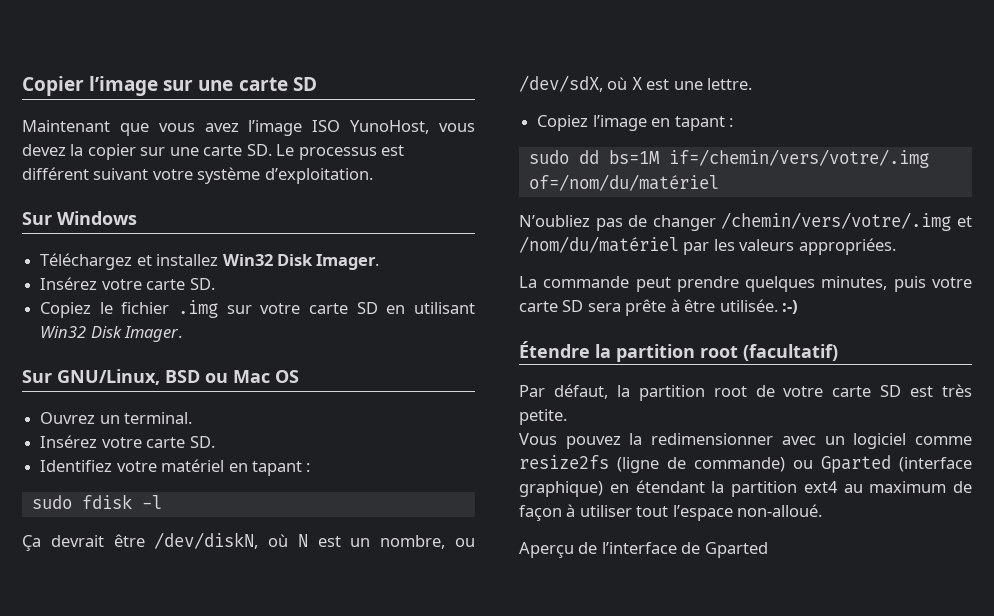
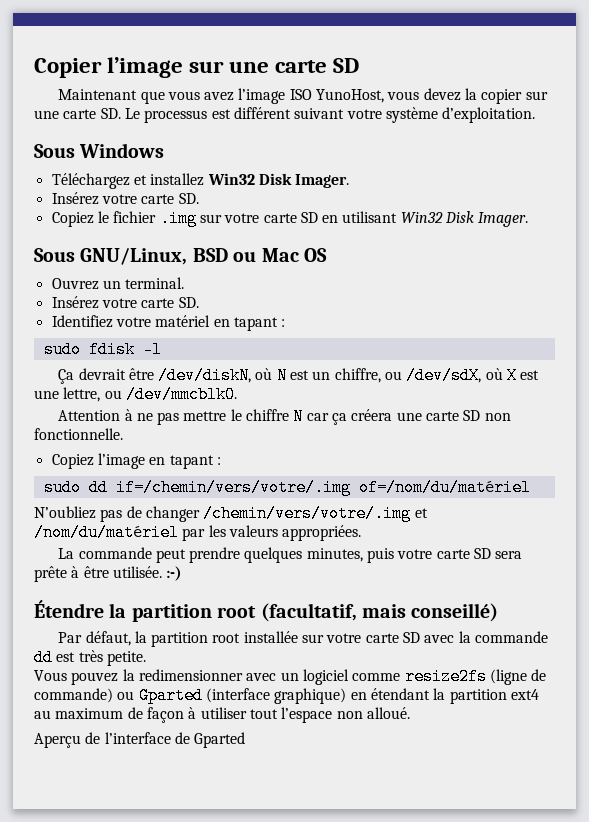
- Sur Windows
+ Sous Windows
- Sur GNU/Linux, BSD ou Mac OS
+ Sous GNU/Linux, BSD ou Mac OS
- Ça devrait être /dev/diskN, où N est un nombre, ou /dev/sdX, où X est une lettre.
+ Ça devrait être /dev/diskN, où N est un chiffre, ou /dev/sdX, où X est une lettre, ou /dev/mmcblk0.
+ Attention à ne pas mettre le chiffre N car ça créera une carte SD non fonctionnelle.
- sudo dd bs=1M if=/chemin/vers/votre/.img of=/nom/du/matériel
+ sudo dd if=/chemin/vers/votre/.img of=/nom/du/matériel
- Étendre la partition root (facultatif)
+ Étendre la partition root (facultatif, mais conseillé)
- Par défaut, la partition root de votre carte SD est très petite.
+ Par défaut, la partition root installée sur votre carte SD avec la commande dd est très petite.
- Vous pouvez la redimensionner avec un logiciel comme resize2fs (ligne de commande) ou Gparted (interface graphique) en étendant la partition ext4 au maximum de façon à utiliser tout l’espace non-alloué.
+ Vous pouvez la redimensionner avec un logiciel comme resize2fs (ligne de commande) ou Gparted (interface graphique) en étendant la partition ext4 au maximum de façon à utiliser tout l’espace non alloué.

